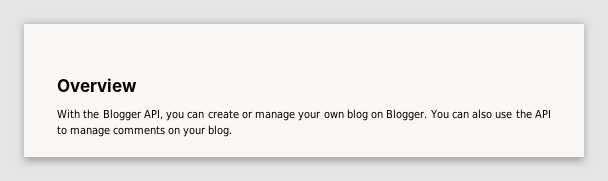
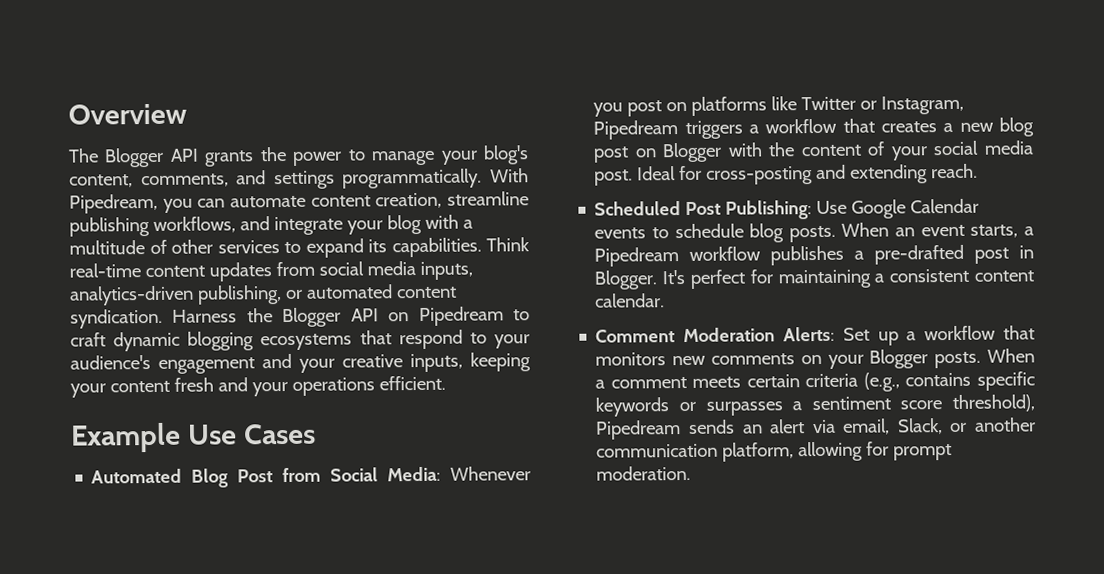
- With the Blogger API, you can create or manage your own blog on Blogger. You can also use the API to manage comments on your blog.
+ The Blogger API grants the power to manage your blog's content, comments, and settings programmatically. With Pipedream, you can automate content creation, streamline publishing workflows, and integrate your blog with a multitude of other services to expand its capabilities. Think real-time content updates from social media inputs, analytics-driven publishing, or automated content syndication. Harness the Blogger API on Pipedream to craft dynamic blogging ecosystems that respond to your audience's engagement and your creative inputs, keeping your content fresh and your operations efficient.
+ Example Use Cases
+ Automated Blog Post from Social Media: Whenever you post on platforms like Twitter or Instagram, Pipedream triggers a workflow that creates a new blog post on Blogger with the content of your social media post. Ideal for cross-posting and extending reach.
+ Scheduled Post Publishing: Use Google Calendar events to schedule blog posts. When an event starts, a Pipedream workflow publishes a pre-drafted post in Blogger. It's perfect for maintaining a consistent content calendar.
+ Comment Moderation Alerts: Set up a workflow that monitors new comments on your Blogger posts. When a comment meets certain criteria (e.g., contains specific keywords or surpasses a sentiment score threshold), Pipedream sends an alert via email, Slack, or another communication platform, allowing for prompt moderation.

